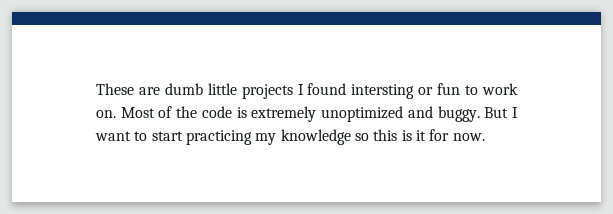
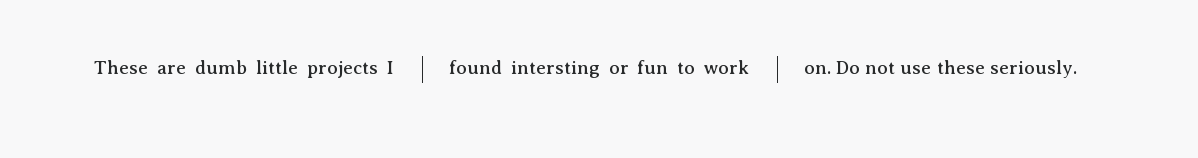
- Most of the code is extremely unoptimized and buggy. But I want to start practicing my knowledge so this is it for now.
+ Do not use these seriously.

